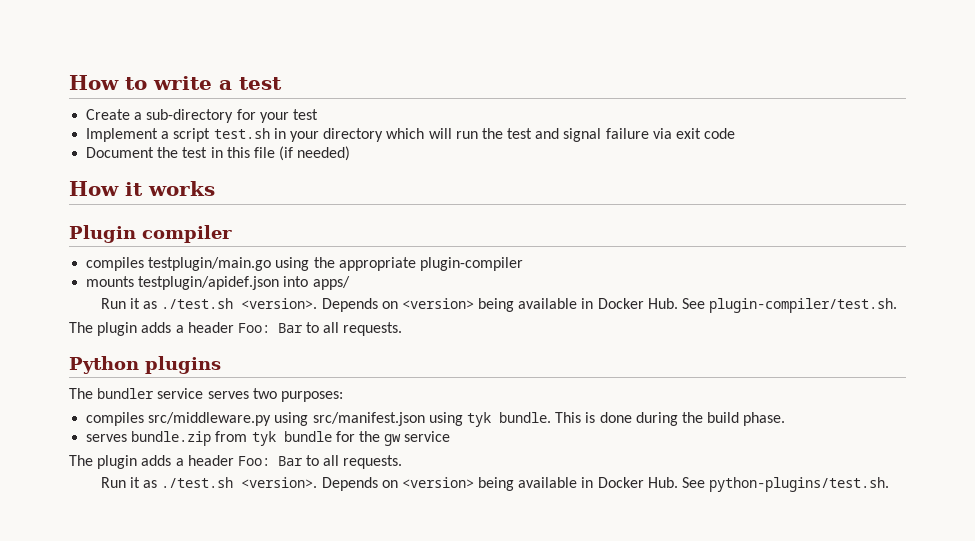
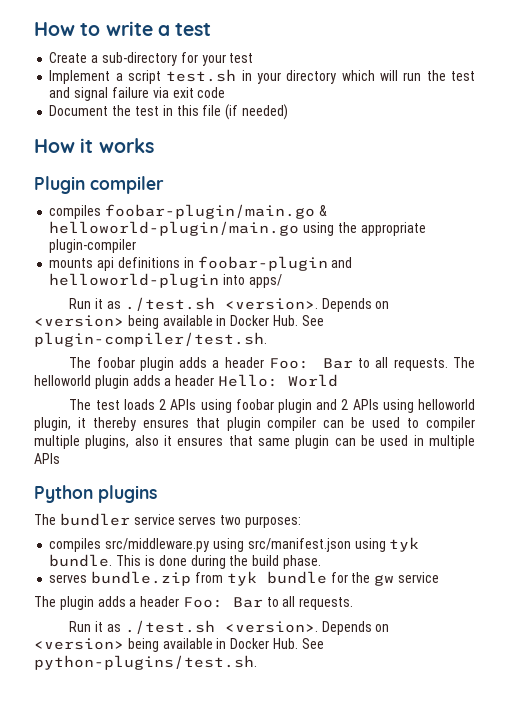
- compiles testplugin/main.go using the appropriate plugin-compiler
+ compiles foobar-plugin/main.go & helloworld-plugin/main.go using the appropriate plugin-compiler
- mounts testplugin/apidef.json into apps/
+ mounts api definitions in foobar-plugin and helloworld-plugin into apps/
  Depends on <version> being available in Docker Hub. See plugin-compiler/test.sh.
- The plugin adds a header Foo: Bar to all requests.
+ The foobar plugin adds a header Foo: Bar to all requests. The helloworld plugin adds a header Hello: World
+ The test loads 2 APIs using foobar plugin and 2 APIs using helloworld plugin, it thereby ensures that plugin compiler can be used to compiler multiple plugins, also it ensures that same plugin can be used in multiple APIs

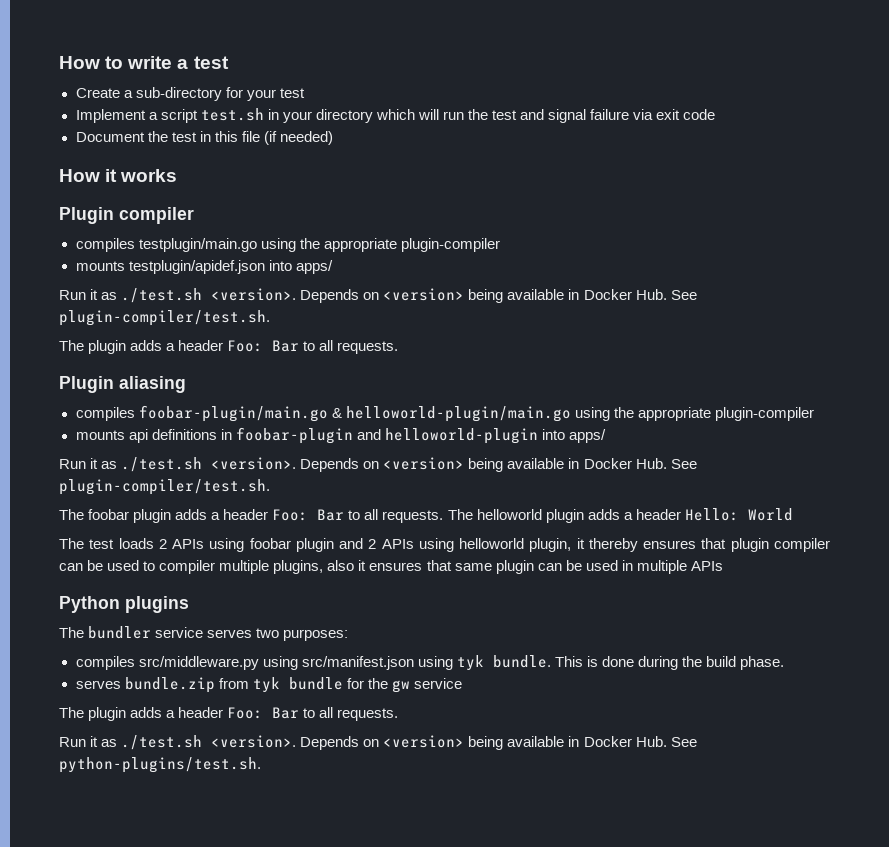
+ compiles testplugin/main.go using the appropriate plugin-compiler
+ mounts testplugin/apidef.json into apps/
+ Run it as ./test.sh <version>. Depends on <version> being available in Docker Hub. See plugin-compiler/test.sh.
+ The plugin adds a header Foo: Bar to all requests.
+ Plugin aliasing

